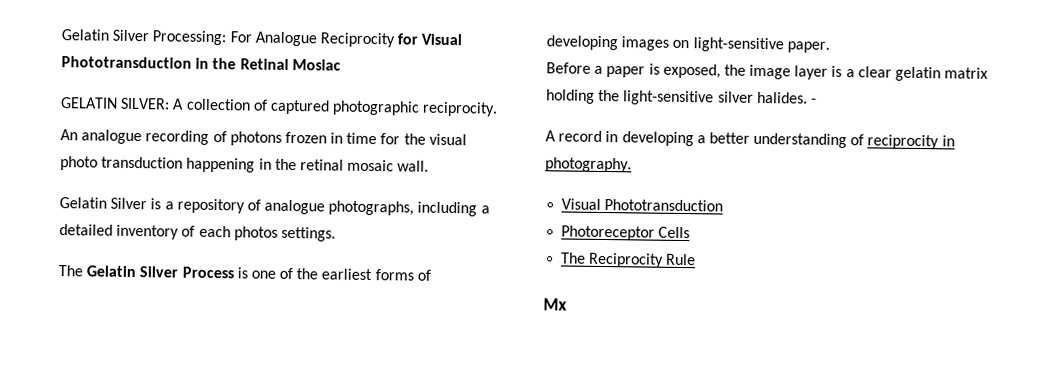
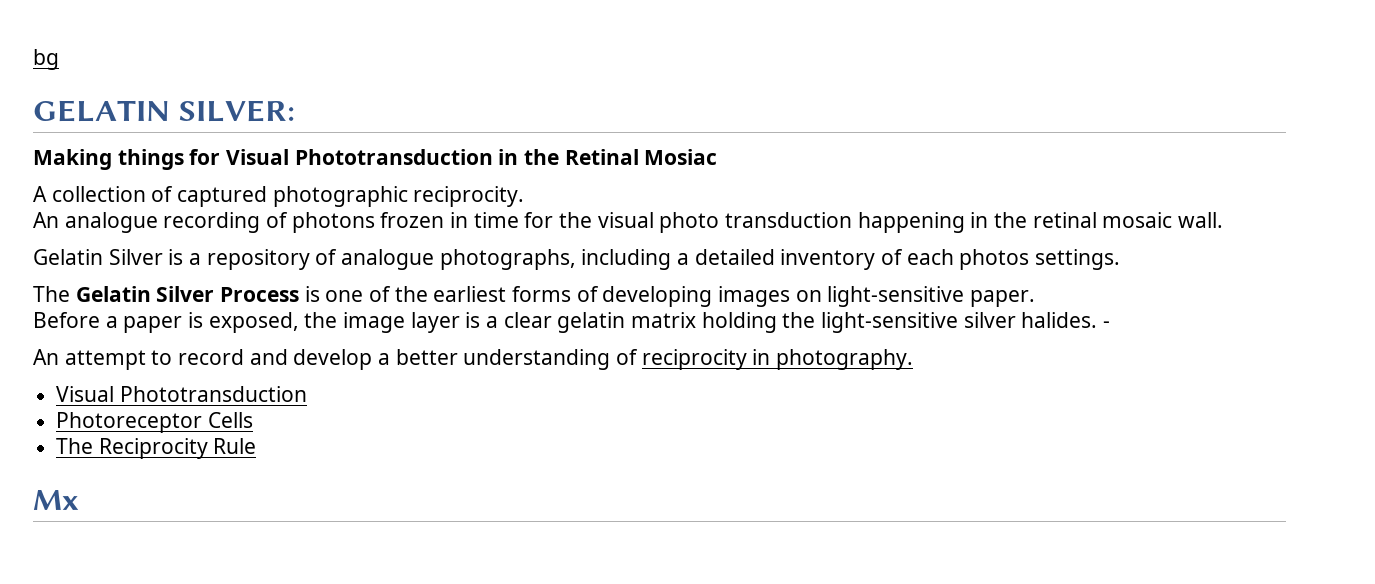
- Gelatin Silver Processing: For Analogue Reciprocity for Visual Phototransduction in the Retinal Mosiac
+ bg
+ GELATIN SILVER:
+ Making things for Visual Phototransduction in the Retinal Mosiac
- GELATIN SILVER: A collection of captured photographic reciprocity.
+ A collection of captured photographic reciprocity.
- A record in developing a better understanding of reciprocity in photography.
+ An attempt to record and develop a better understanding of reciprocity in photography.

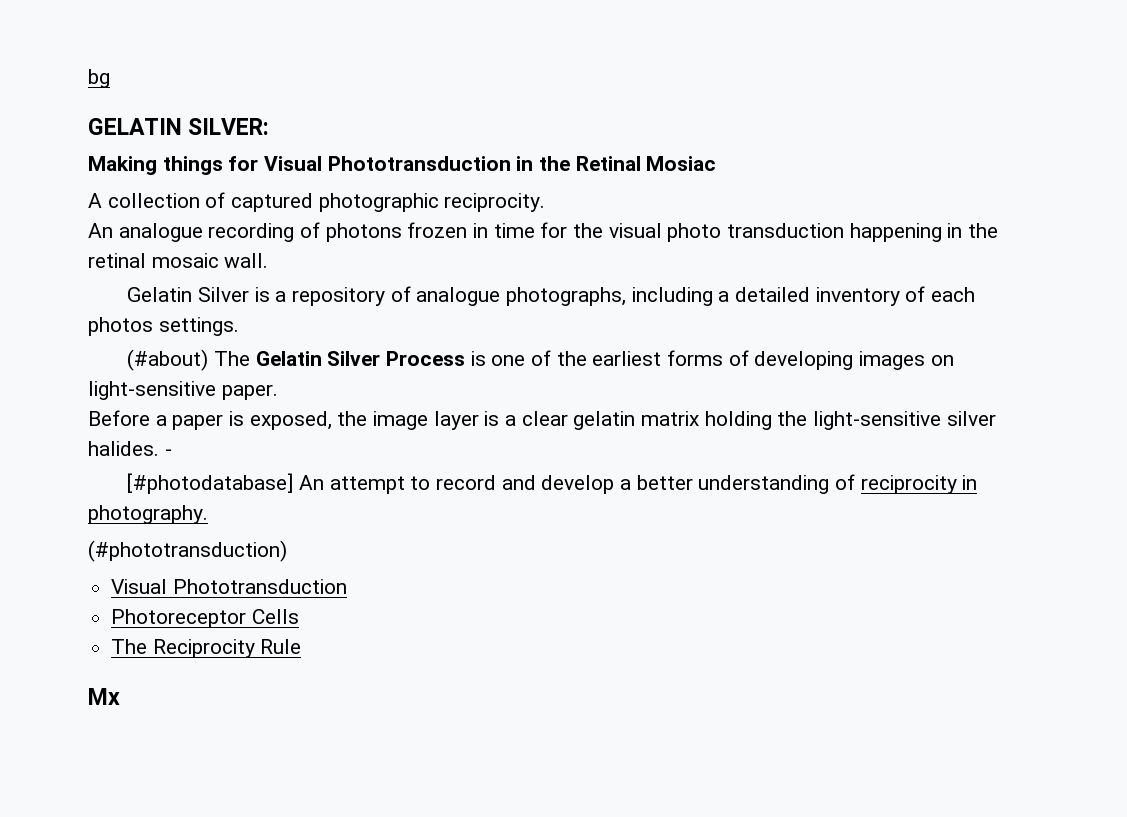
- The Gelatin Silver Process is one of the earliest forms of developing images on light-sensitive paper.
+ (#about) The Gelatin Silver Process is one of the earliest forms of developing images on light-sensitive paper.
- An attempt to record and develop a better understanding of reciprocity in photography.
+ [#photodatabase] An attempt to record and develop a better understanding of reciprocity in photography.
+ (#phototransduction)

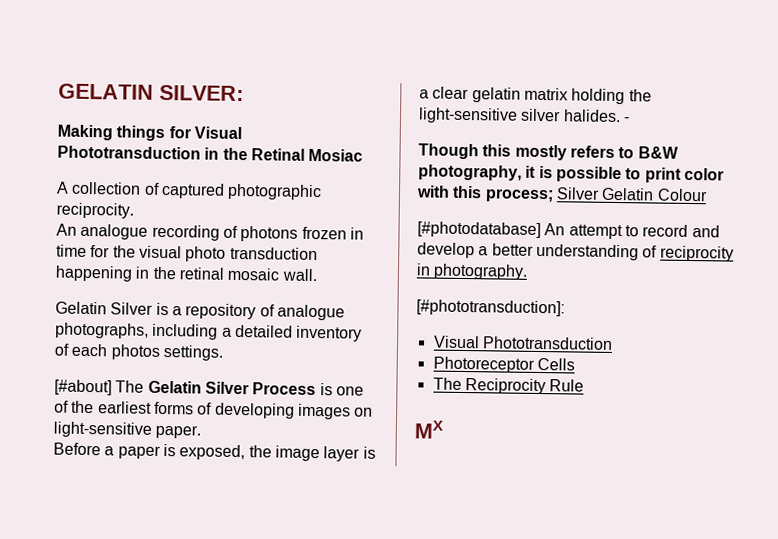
- bg
- (#about) The Gelatin Silver Process is one of the earliest forms of developing images on light-sensitive paper.
+ [#about] The Gelatin Silver Process is one of the earliest forms of developing images on light-sensitive paper.
+ Though this mostly refers to B&W photography, it is possible to print color with this process; Silver Gelatin Colour
- (#phototransduction)
+ [#phototransduction]:
- Mx
+ MX

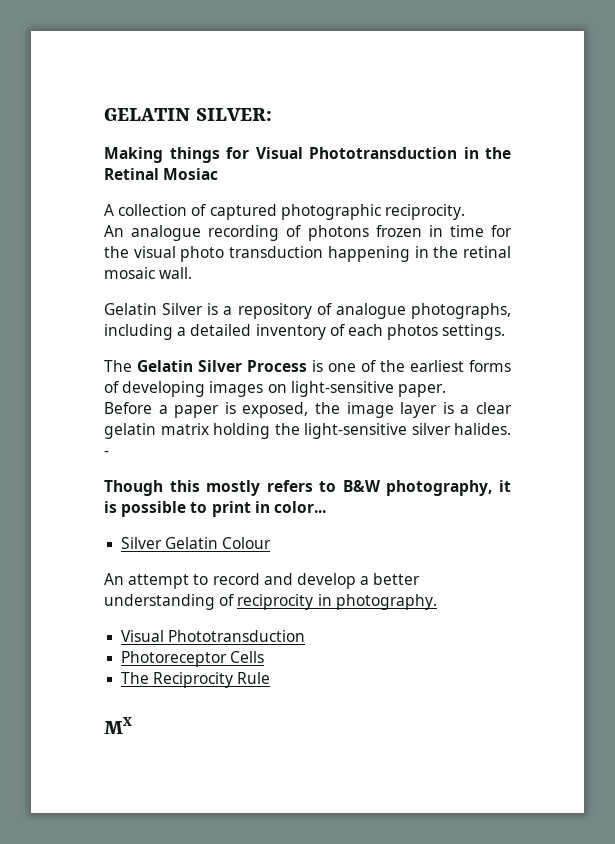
- [#about] The Gelatin Silver Process is one of the earliest forms of developing images on light-sensitive paper.
+ The Gelatin Silver Process is one of the earliest forms of developing images on light-sensitive paper.
- Though this mostly refers to B&W photography, it is possible to print color with this process; Silver Gelatin Colour
+ Though this mostly refers to B&W photography, it is possible to print in color...
+ Silver Gelatin Colour
- [#photodatabase] An attempt to record and develop a better understanding of reciprocity in photography.
+ An attempt to record and develop a better understanding of reciprocity in photography.
- [#phototransduction]:

